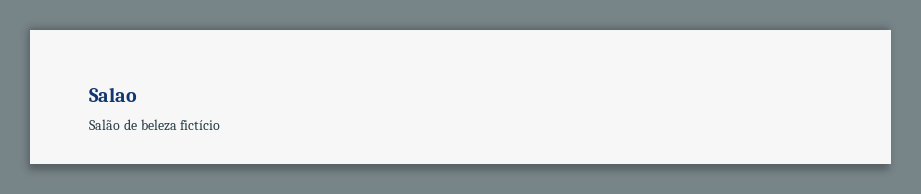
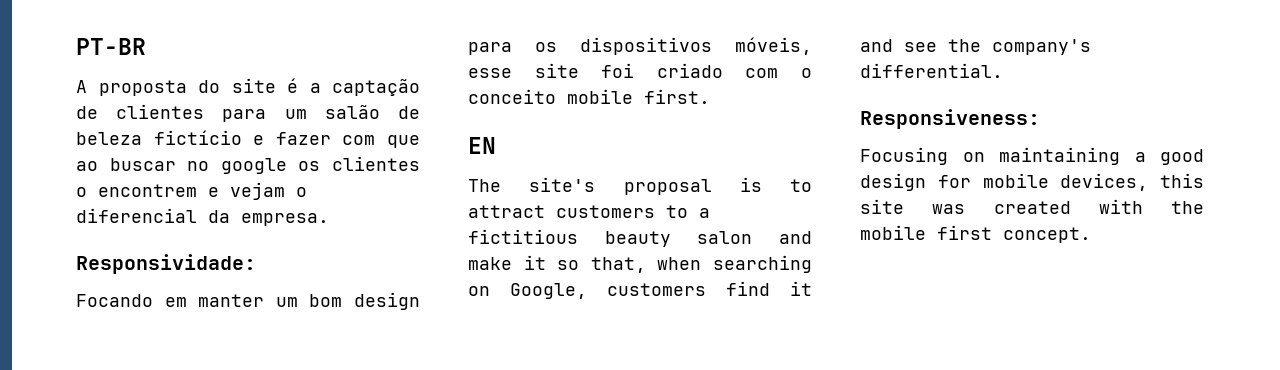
- Salao
- Salão de beleza fictício
+ PT-BR
+ A proposta do site é a captação de clientes para um salão de beleza fictício e fazer com que ao buscar no google os clientes o encontrem e vejam o diferencial da empresa.
+ Responsividade:
+ Focando em manter um bom design para os dispositivos móveis, esse site foi criado com o conceito mobile first.
+ EN
+ The site's proposal is to attract customers to a fictitious beauty salon and make it so that, when searching on Google, customers find it and see the company's differential.
+ Responsiveness:
+ Focusing on maintaining a good design for mobile devices, this site was created with the mobile first concept.

